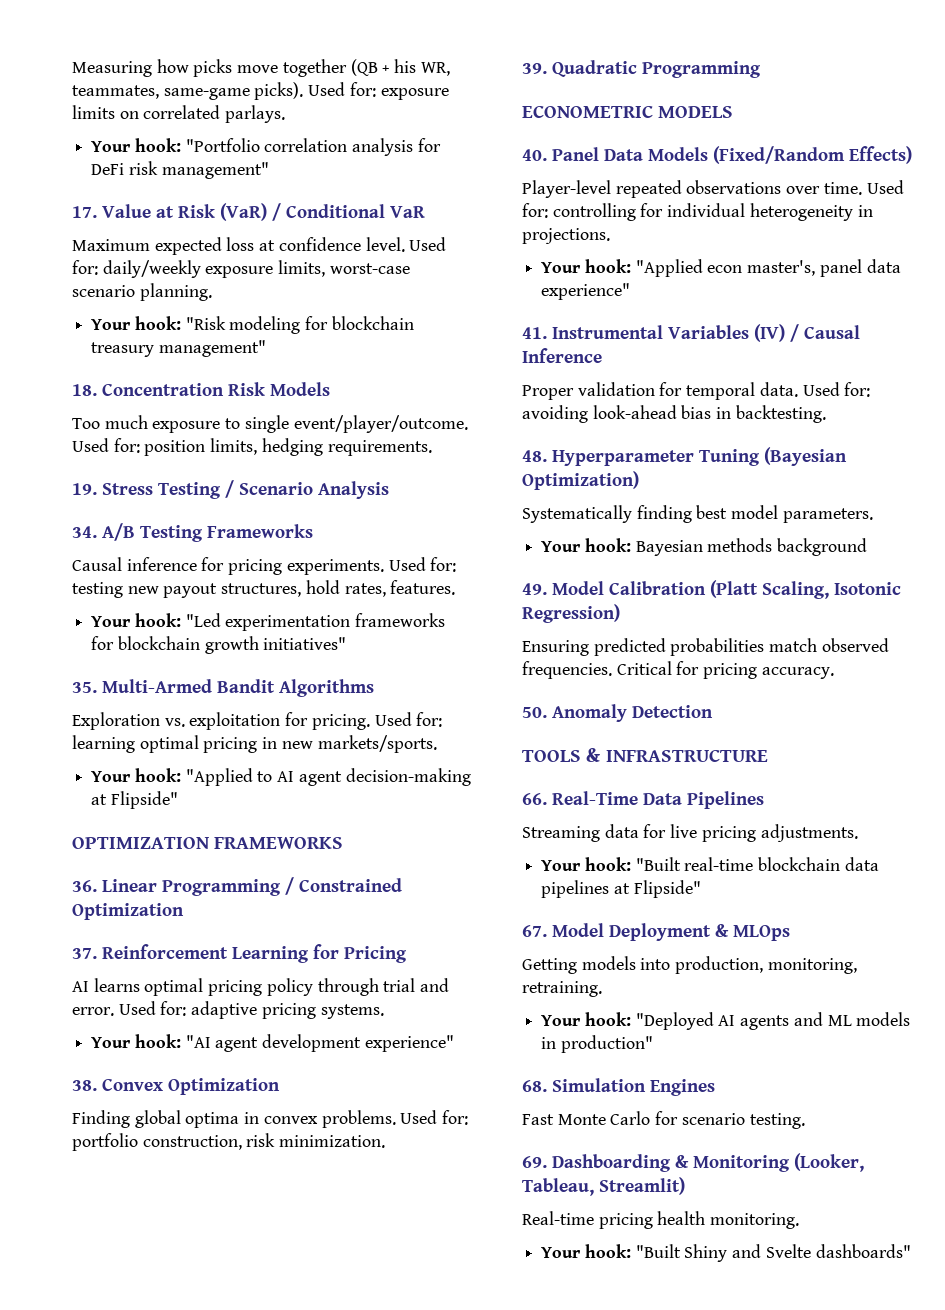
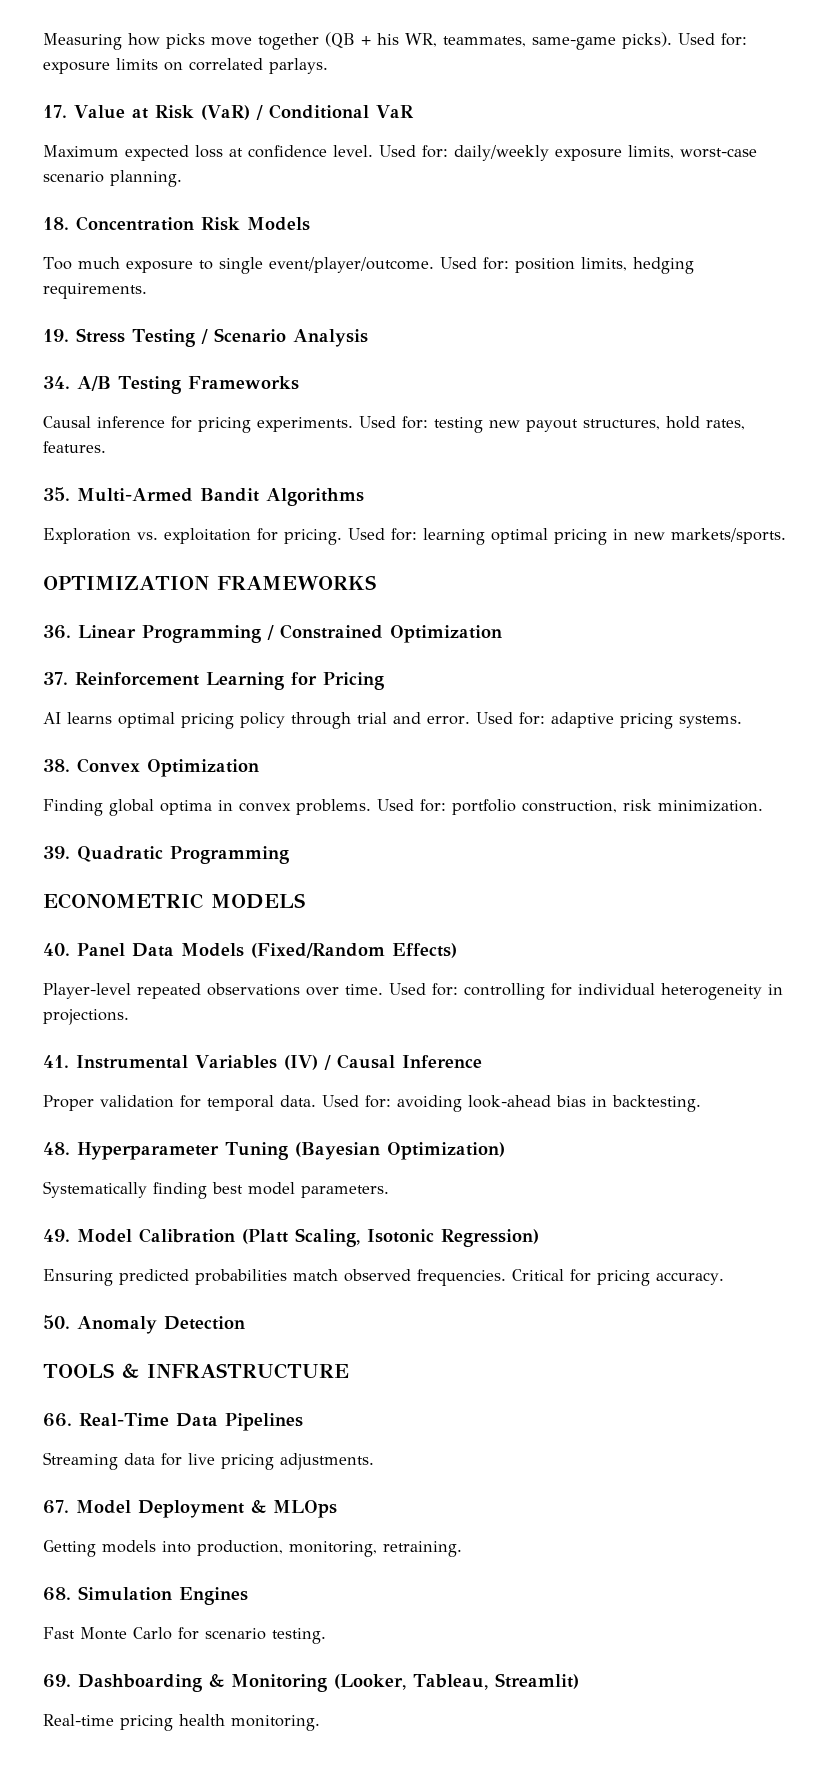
- Your hook: "Portfolio correlation analysis for DeFi risk management"
- Your hook: "Risk modeling for blockchain treasury management"
- Your hook: "Led experimentation frameworks for blockchain growth initiatives"
- Your hook: "Applied to AI agent decision-making at Flipside"
- Your hook: "AI agent development experience"
- Your hook: "Applied econ master's, panel data experience"
- Your hook: Bayesian methods background
- Your hook: "Built real-time blockchain data pipelines at Flipside"
- Your hook: "Deployed AI agents and ML models in production"
- Your hook: "Built Shiny and Svelte dashboards"

